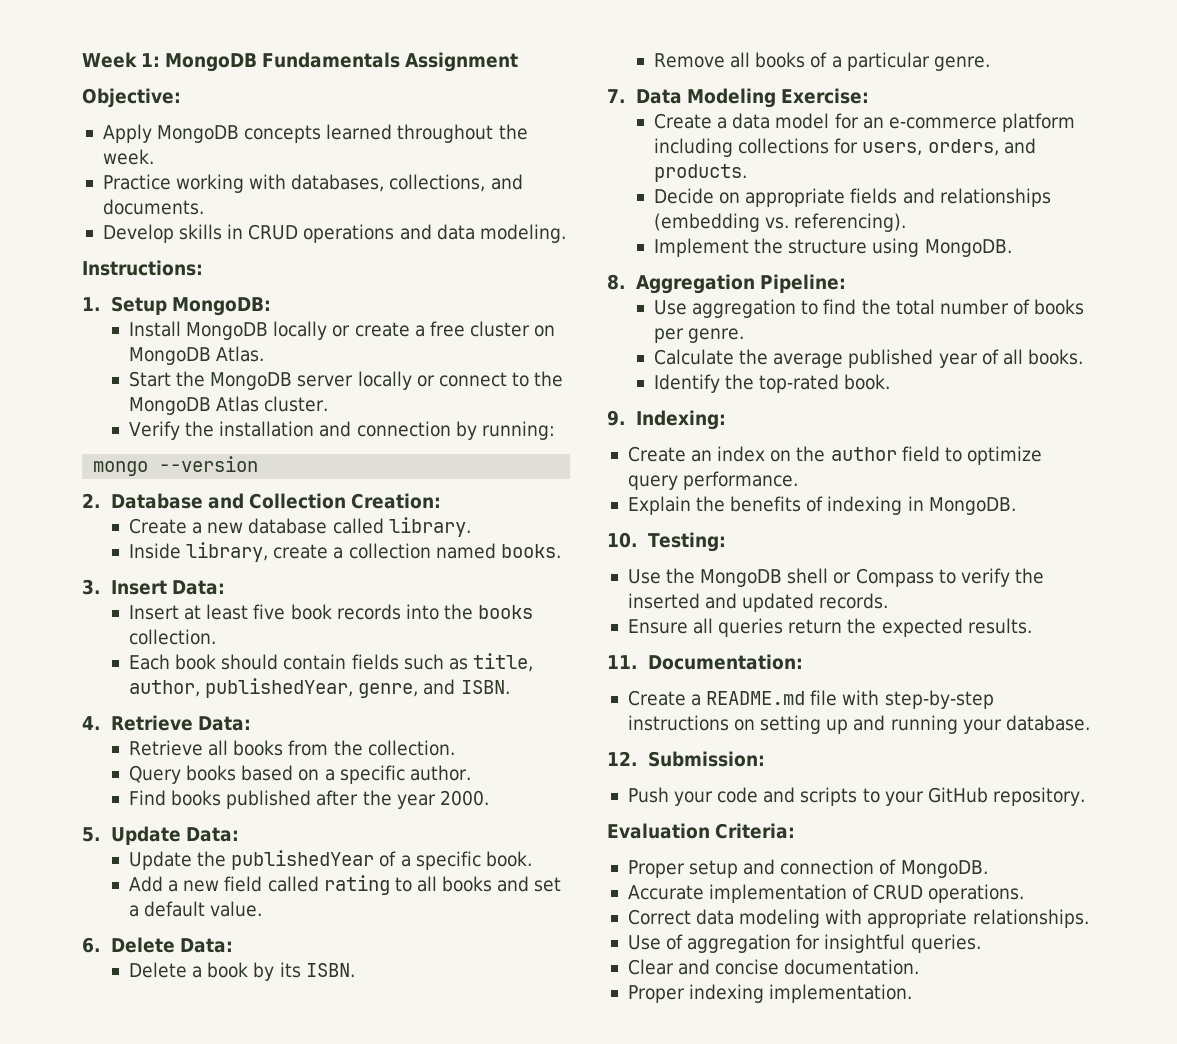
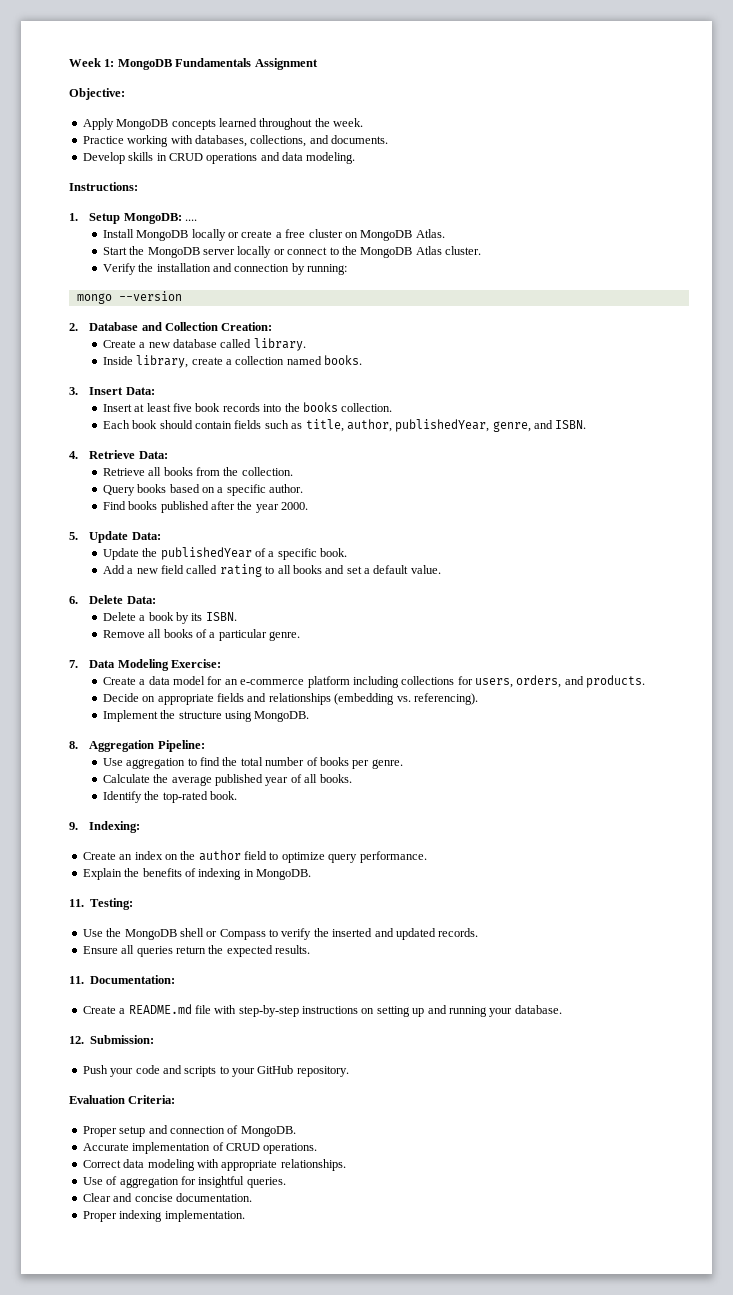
- 1. Setup MongoDB:
+ 1. Setup MongoDB: ....
- 10. Testing:
+ 11. Testing:

